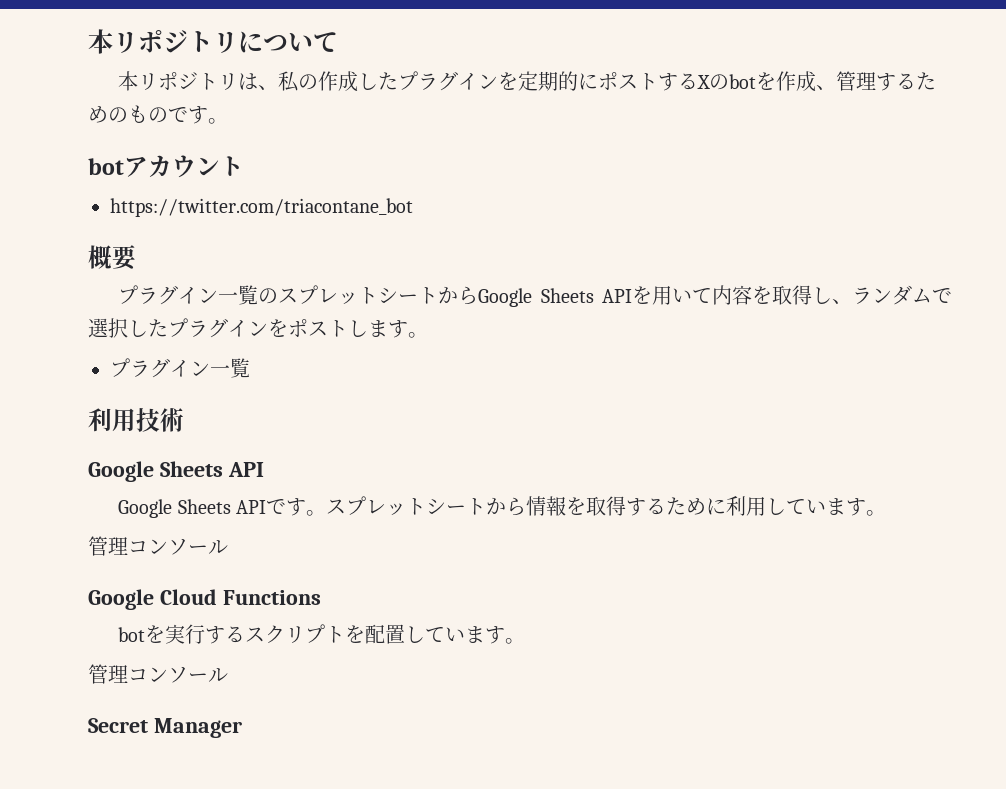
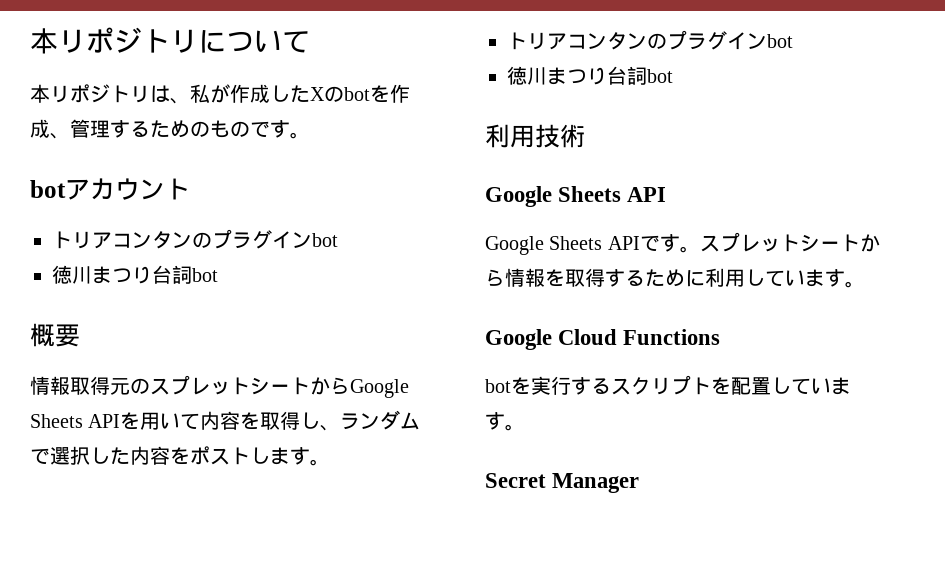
- 本リポジトリは、私の作成したプラグインを定期的にポストするXのbotを作成、管理するためのものです。
+ 本リポジトリは、私が作成したXのbotを作成、管理するためのものです。
  botアカウント
- https://twitter.com/triacontane_bot
+ トリアコンタンのプラグインbot
+ 徳川まつり台詞bot
  概要
- プラグイン一覧のスプレットシートからGoogle Sheets APIを用いて内容を取得し、ランダムで選択したプラグインをポストします。
- プラグイン一覧
+ 情報取得元のスプレットシートからGoogle Sheets APIを用いて内容を取得し、ランダムで選択した内容をポストします。
+ トリアコンタンのプラグインbot
+ 徳川まつり台詞bot
  スプレットシートから情報を取得するために利用しています。
- 管理コンソール
  botを実行するスクリプトを配置しています。
- 管理コンソール

